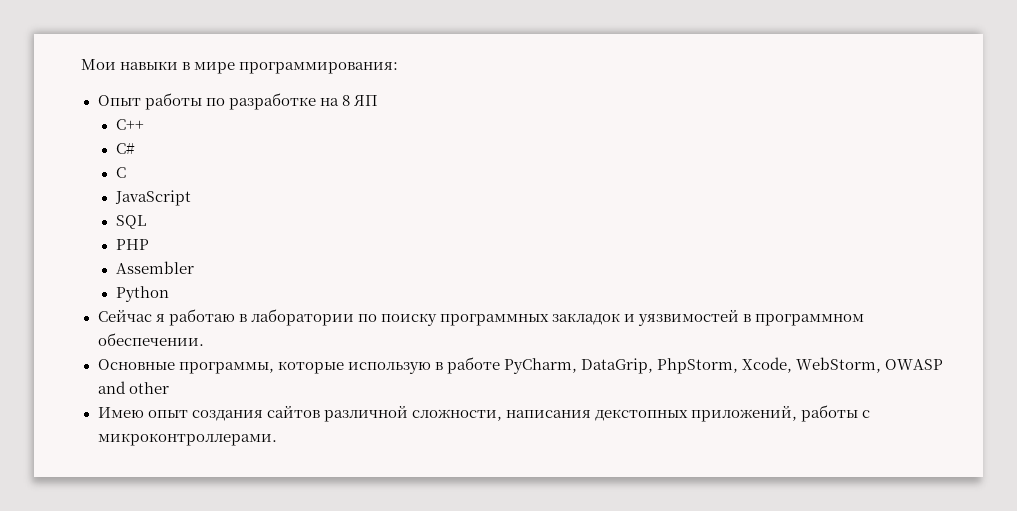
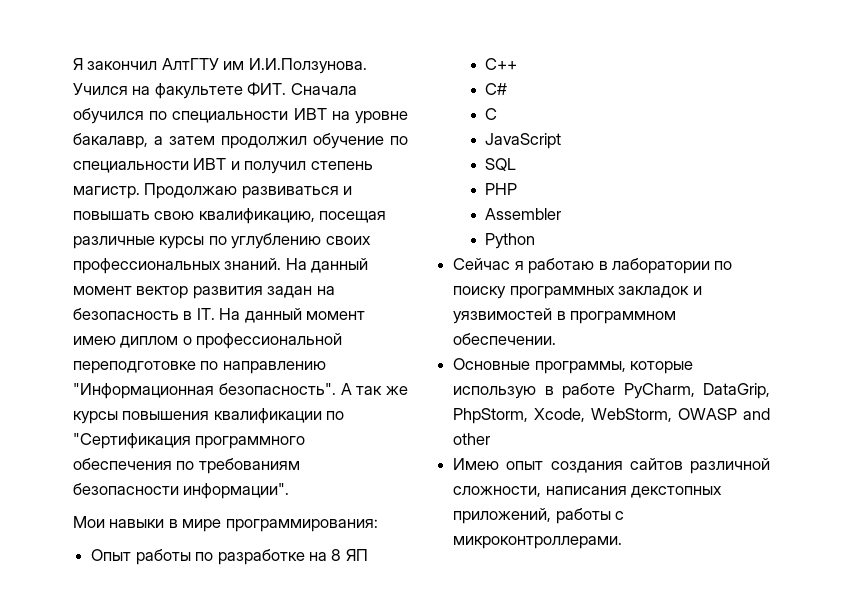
+ Я закончил АлтГТУ им И.И.Ползунова. Учился на факультете ФИТ. Сначала обучился по специальности ИВТ на уровне бакалавр, а затем продолжил обучение по специальности ИВТ и получил степень магистр. Продолжаю развиваться и повышать свою квалификацию, посещая различные курсы по углублению своих профессиональных знаний. На данный момент вектор развития задан на безопасность в IT. На данный момент имею диплом о профессиональной переподготовке по направлению "Информационная безопасность". А так же курсы повышения квалификации по "Сертификация программного обеспечения по требованиям безопасности информации".

